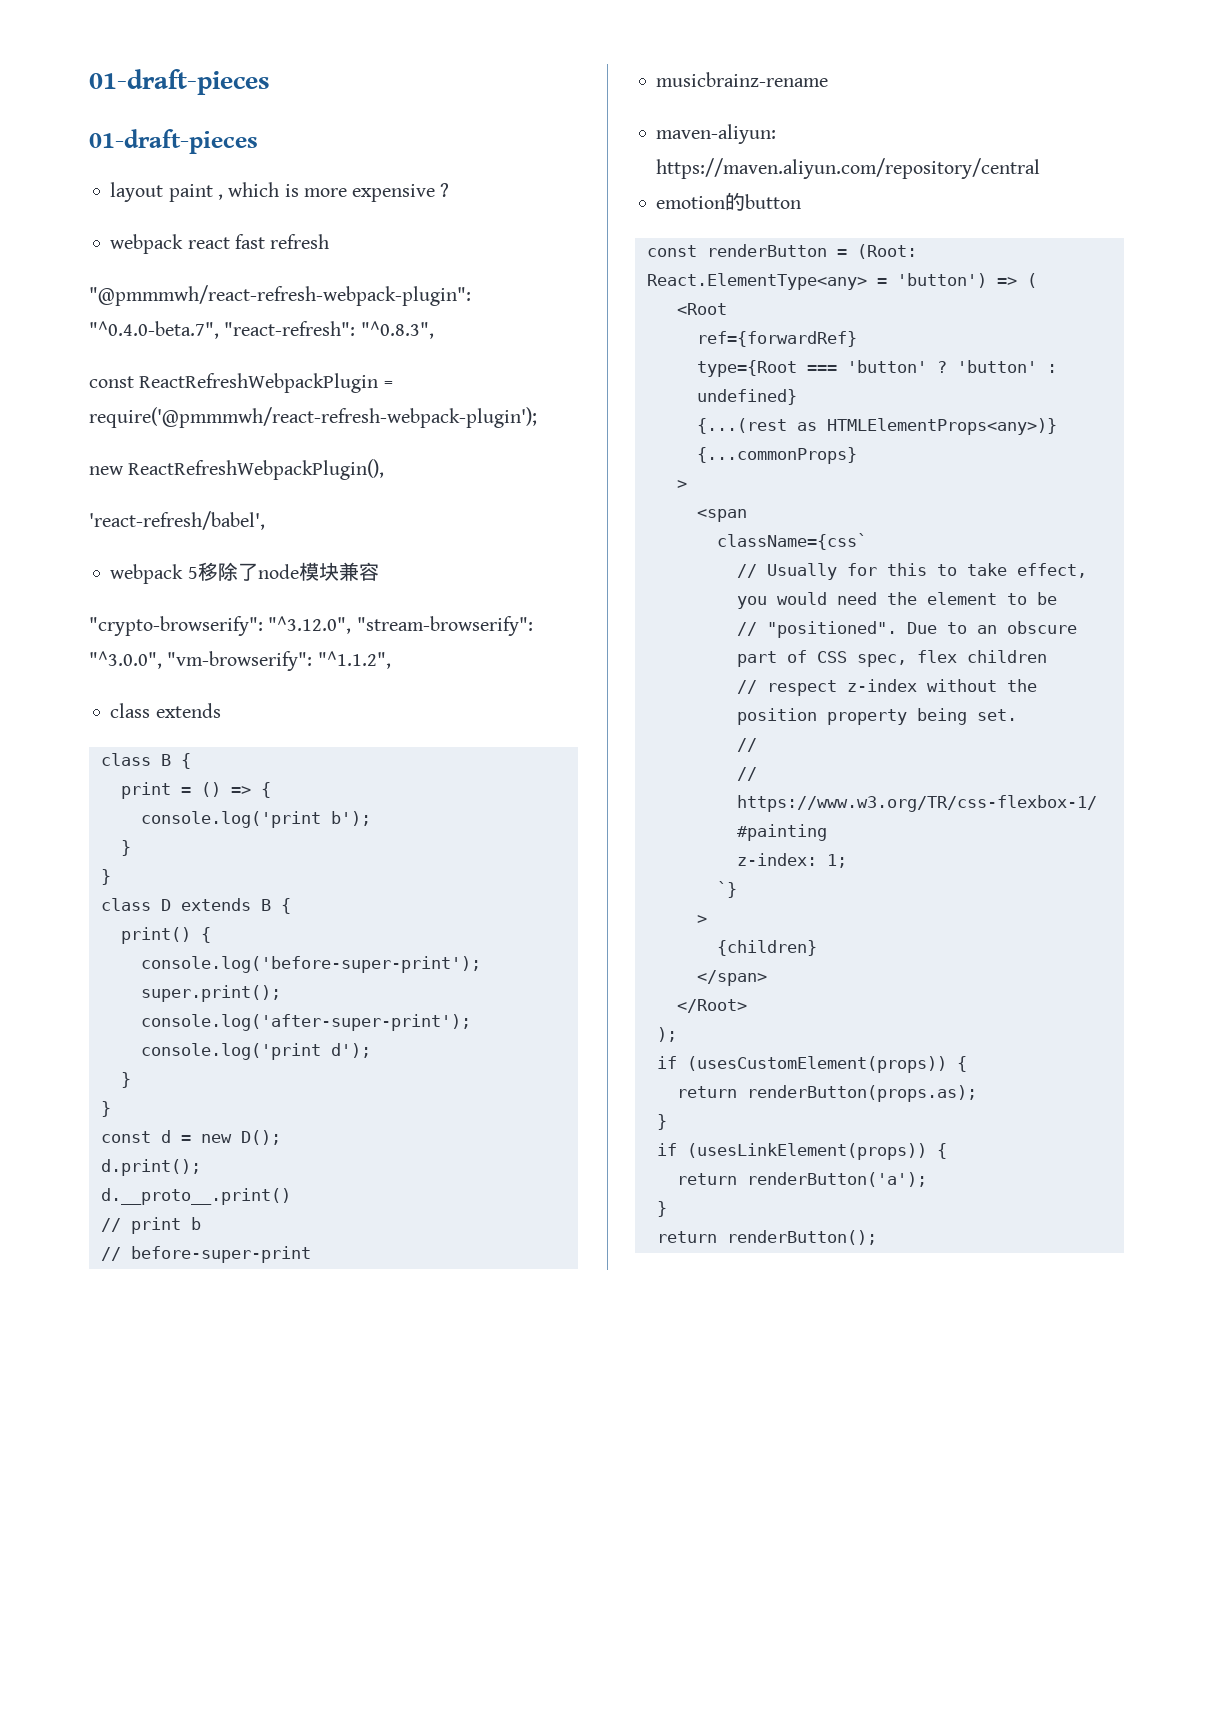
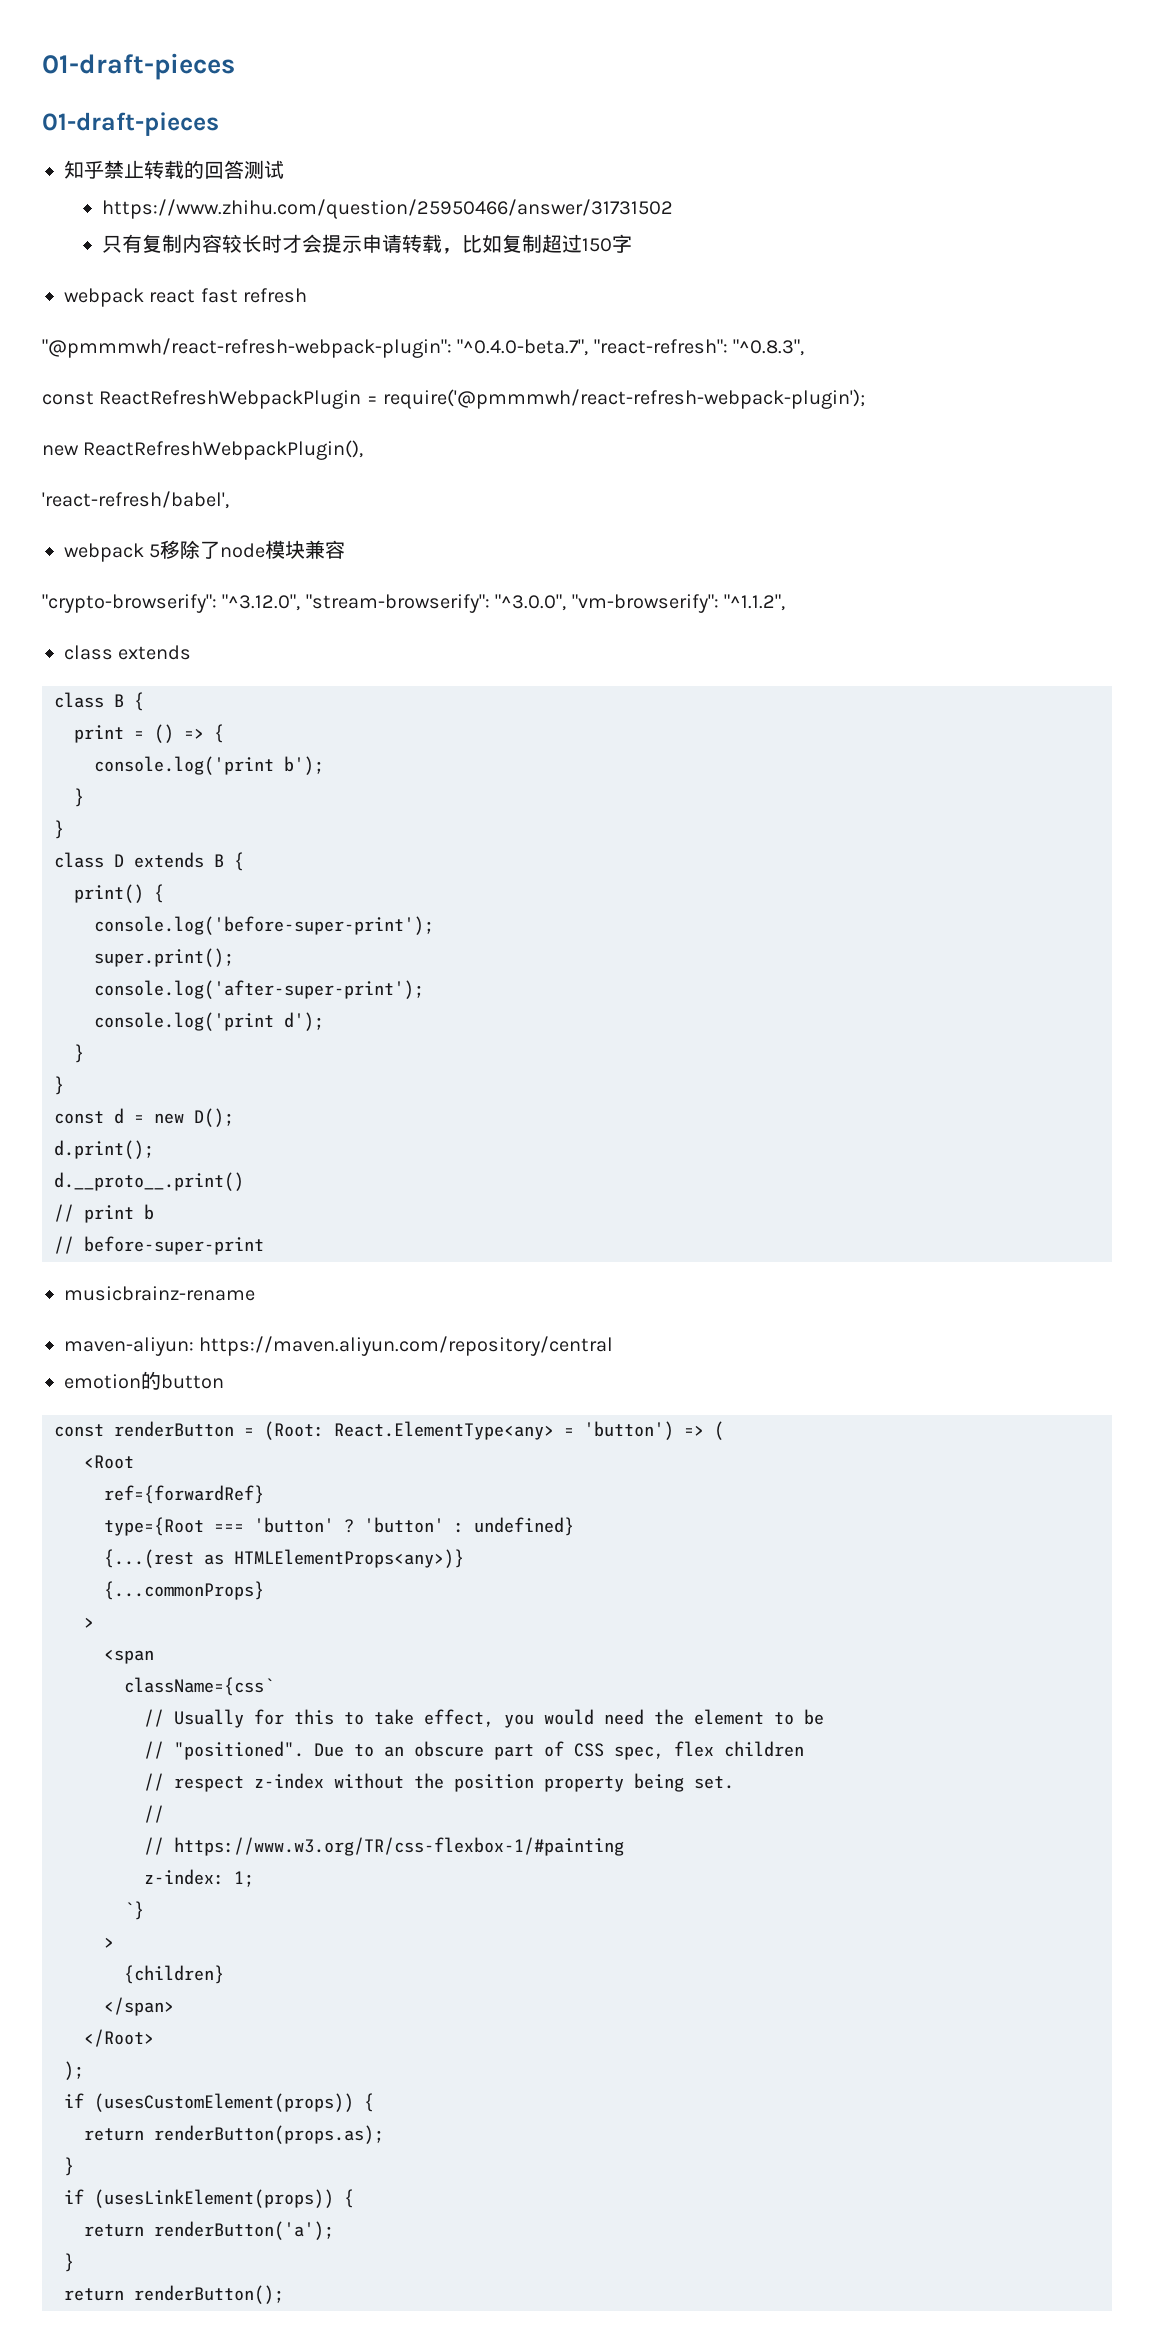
- layout paint , which is more expensive ?
+ 知乎禁止转载的回答测试
+ https://www.zhihu.com/question/25950466/answer/31731502
+ 只有复制内容较长时才会提示申请转载，比如复制超过150字

